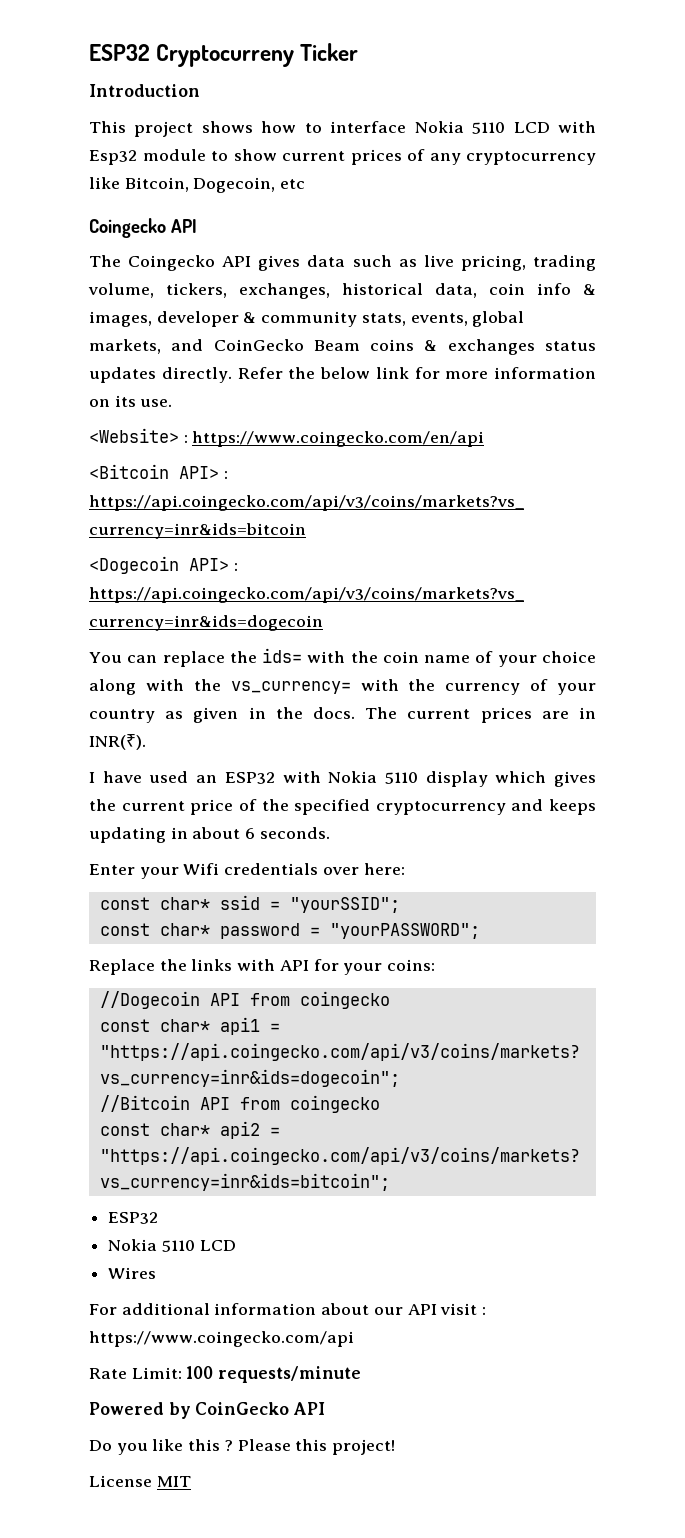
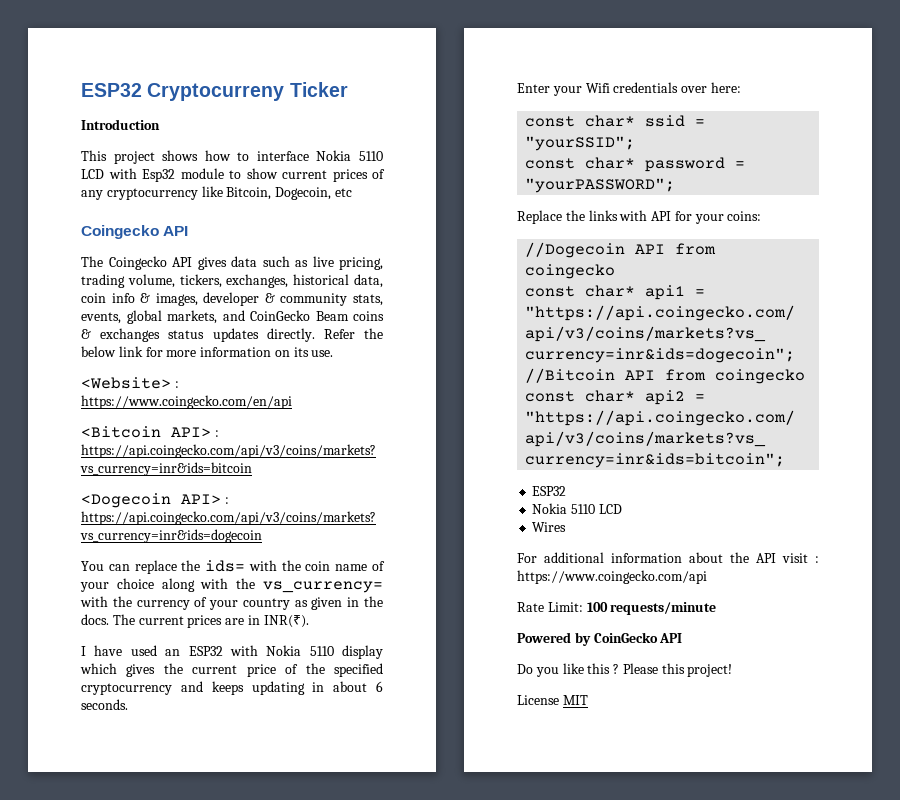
- For additional information about our API visit : https://www.coingecko.com/api
+ For additional information about the API visit : https://www.coingecko.com/api

